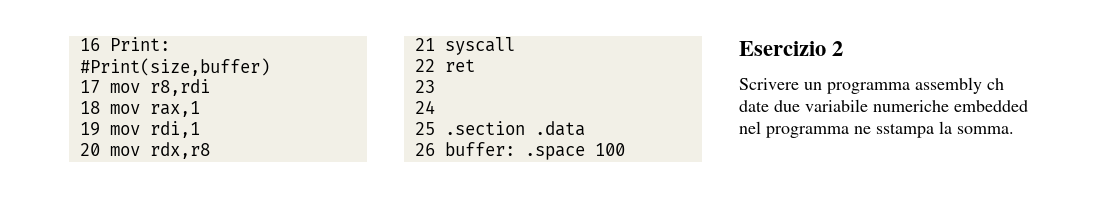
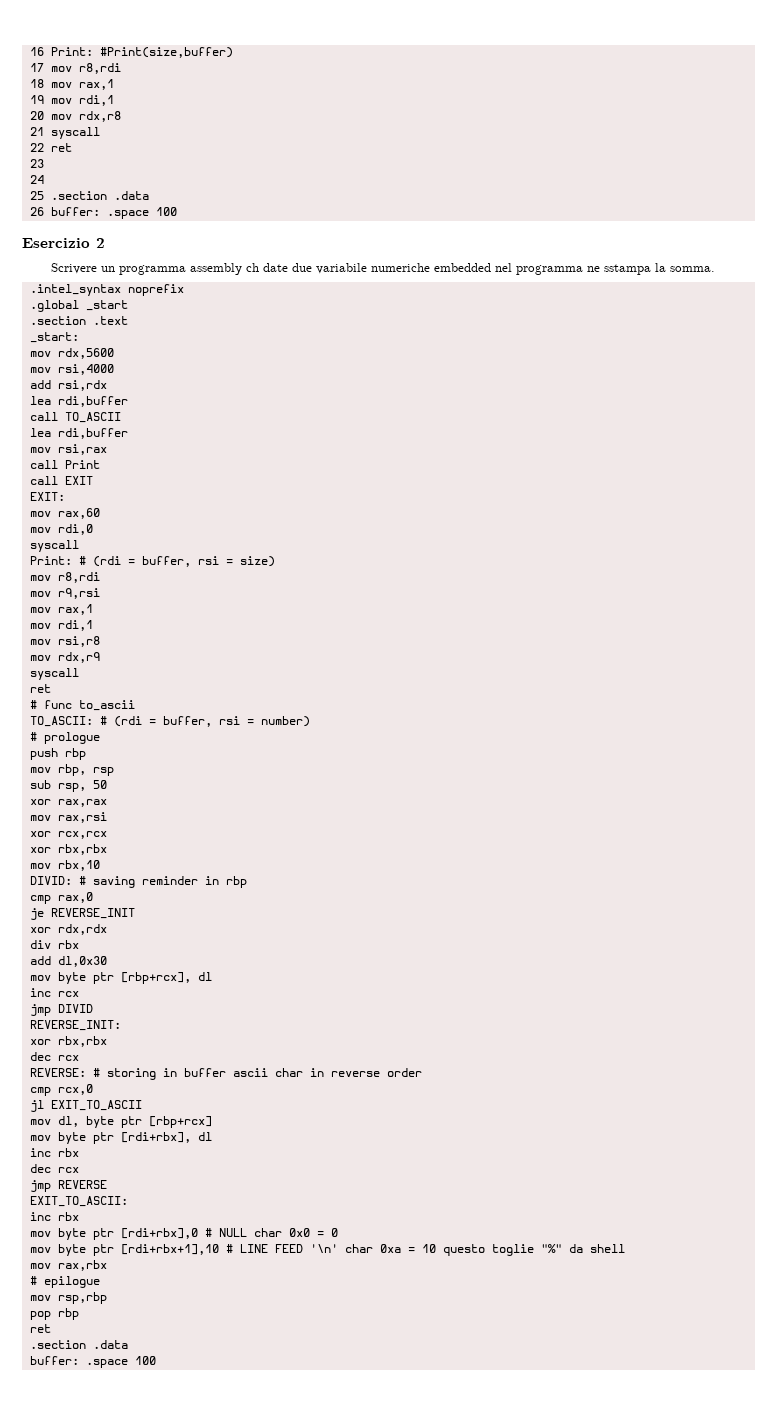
+ .intel_syntax noprefix
+ .global _start
+ .section .text
+ _start:
+ mov rdx,5600
+ mov rsi,4000
+ add rsi,rdx
+ lea rdi,buffer
+ call TO_ASCII
+ lea rdi,buffer
+ mov rsi,rax
+ call Print
+ call EXIT
+ EXIT:
+ mov rax,60
+ mov rdi,0
+ syscall
+ Print: # (rdi = buffer, rsi = size)
+ mov r8,rdi
+ mov r9,rsi
+ mov rax,1
+ mov rdi,1
+ mov rsi,r8
+ mov rdx,r9
+ syscall
+ ret
+ # func to_ascii
+ TO_ASCII: # (rdi = buffer, rsi = number)
+ # prologue
+ push rbp
+ mov rbp, rsp
+ sub rsp, 50
+ xor rax,rax
+ mov rax,rsi
+ xor rcx,rcx
+ xor rbx,rbx
+ mov rbx,10
+ DIVID: # saving reminder in rbp
+ cmp rax,0
+ je REVERSE_INIT
+ xor rdx,rdx
+ div rbx
+ add dl,0x30
+ mov byte ptr [rbp+rcx], dl
+ inc rcx
+ jmp DIVID
+ REVERSE_INIT:
+ xor rbx,rbx
+ dec rcx
+ REVERSE: # storing in buffer ascii char in reverse order
+ cmp rcx,0
+ jl EXIT_TO_ASCII
+ mov dl, byte ptr [rbp+rcx]
+ mov byte ptr [rdi+rbx], dl
+ inc rbx
+ dec rcx
+ jmp REVERSE
+ EXIT_TO_ASCII:
+ inc rbx
+ mov byte ptr [rdi+rbx],0 # NULL char 0x0 = 0
+ mov byte ptr [rdi+rbx+1],10 # LINE FEED '\n' char 0xa = 10 questo toglie "%" da shell
+ mov rax,rbx
+ # epilogue
+ mov rsp,rbp
+ pop rbp
+ ret
+ .section .data
+ buffer: .space 100

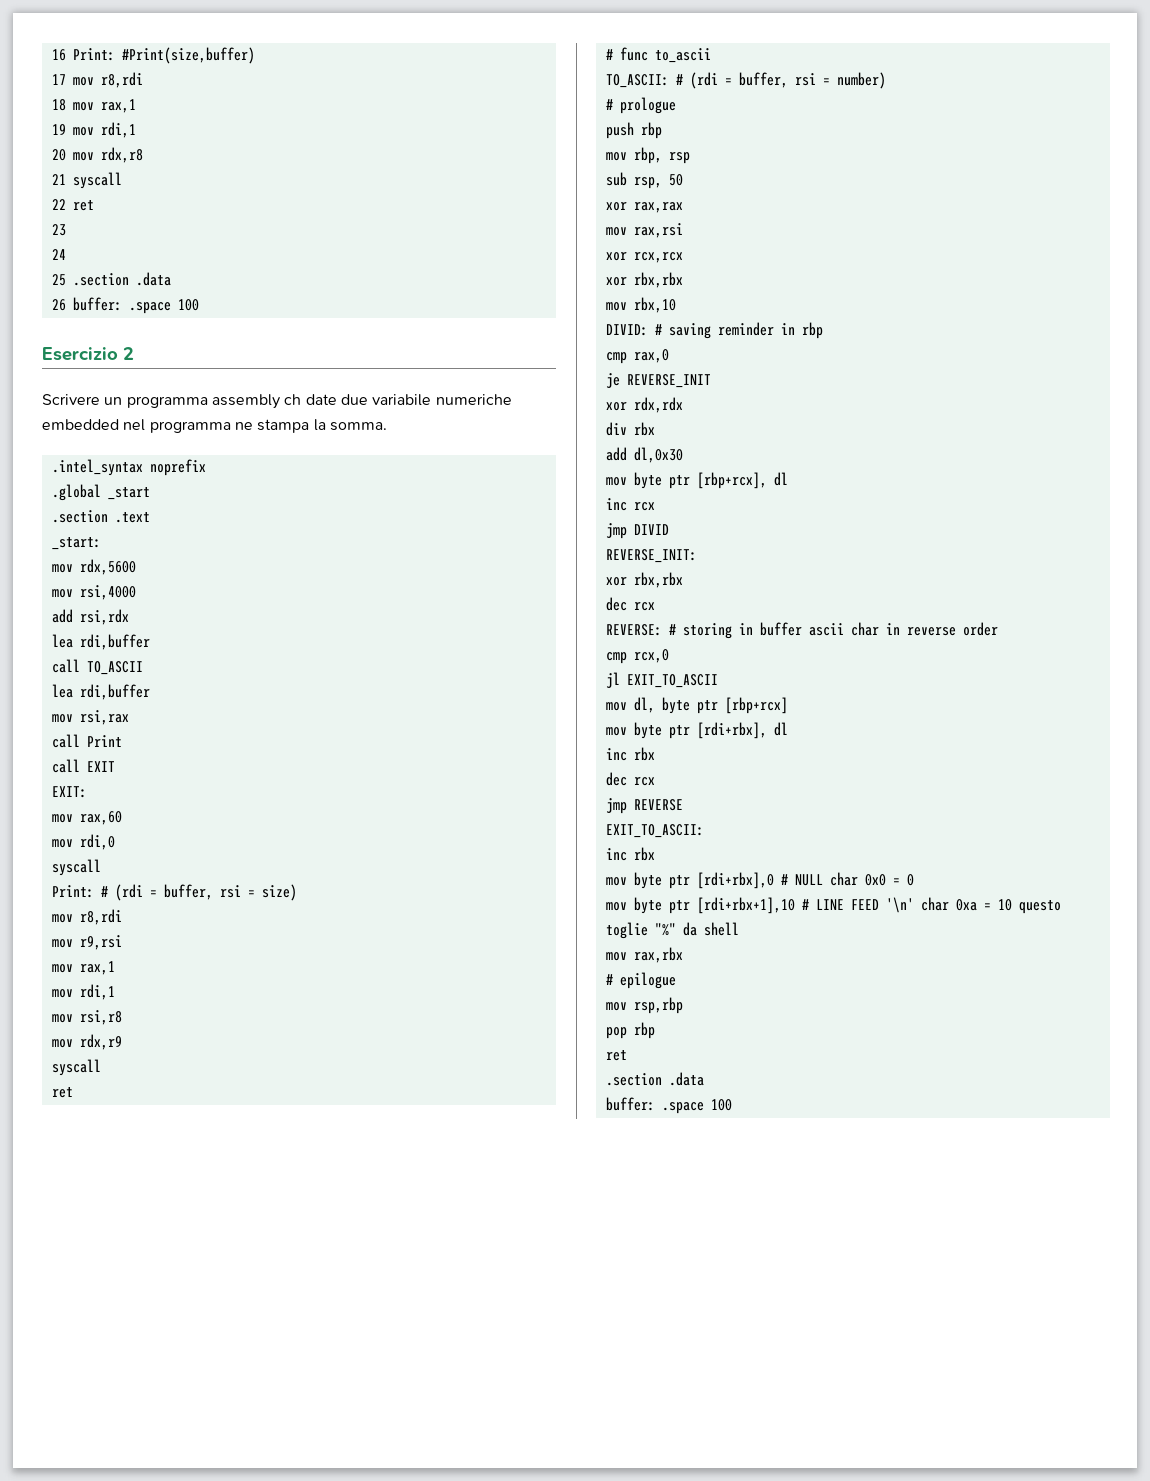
- Scrivere un programma assembly ch date due variabile numeriche embedded nel programma ne sstampa la somma.
+ Scrivere un programma assembly ch date due variabile numeriche embedded nel programma ne stampa la somma.

